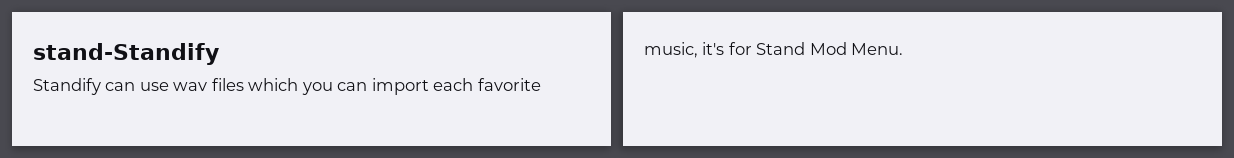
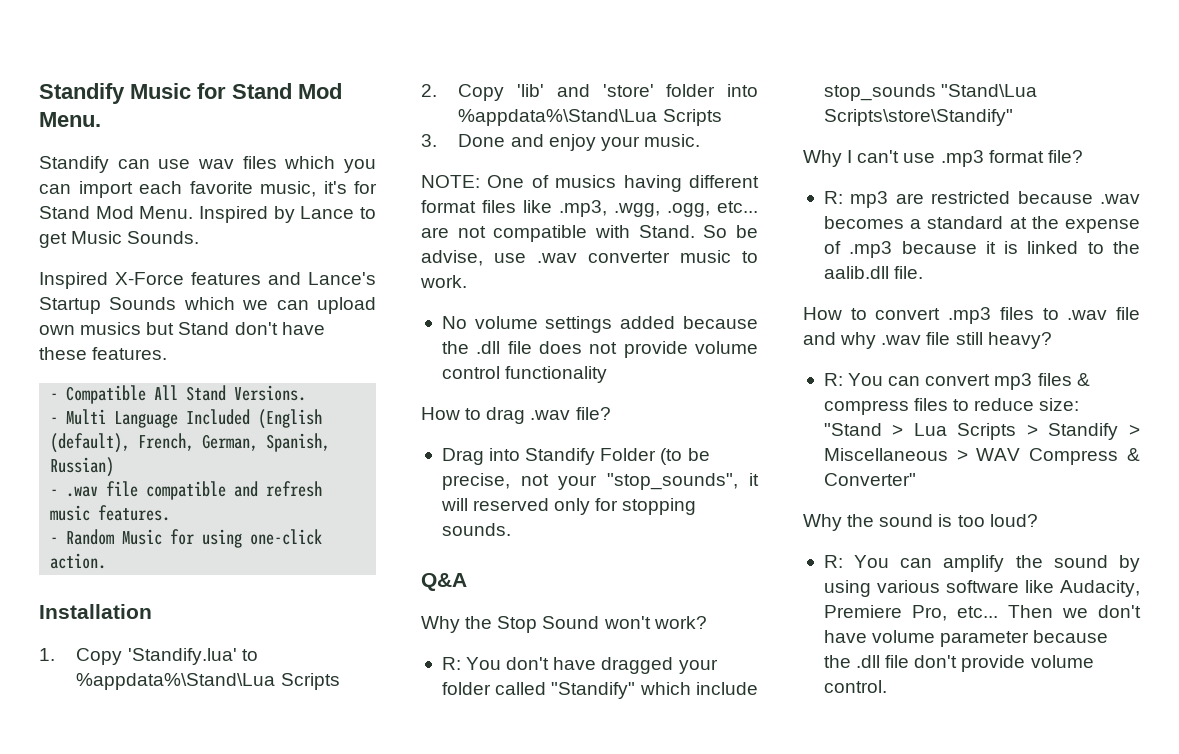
- stand-Standify
+ Standify Music for Stand Mod Menu.
+ Inspired by Lance to get Music Sounds.
+ Inspired X-Force features and Lance's Startup Sounds which we can upload own musics but Stand don't have these features.
+ - Compatible All Stand Versions.
+ - Multi Language Included (English (default), French, German, Spanish, Russian)
+ - .wav file compatible and refresh music features.
+ - Random Music for using one-click action.
+ Installation
+ 1. Copy 'Standify.lua' to %appdata%\Stand\Lua Scripts
+ 2. Copy 'lib' and 'store' folder into %appdata%\Stand\Lua Scripts
+ 3. Done and enjoy your music.
+ NOTE: One of musics having different format files like .mp3, .wgg, .ogg, etc... are not compatible with Stand. So be advise, use .wav converter music to work.
+ No volume settings added because the .dll file does not provide volume control functionality
+ How to drag .wav file?
+ Drag into Standify Folder (to be precise, not your "stop_sounds", it will reserved only for stopping sounds.
+ Q&A
+ Why the Stop Sound won't work?
+ R: You don't have dragged your folder called "Standify" which include stop_sounds "Stand\Lua Scripts\store\Standify"
+ Why I can't use .mp3 format file?
+ R: mp3 are restricted because .wav becomes a standard at the expense of .mp3 because it is linked to the aalib.dll file.
+ How to convert .mp3 files to .wav file and why .wav file still heavy?
+ R: You can convert mp3 files & compress files to reduce size: "Stand > Lua Scripts > Standify > Miscellaneous > WAV Compress & Converter"
+ Why the sound is too loud?
+ R: You can amplify the sound by using various software like Audacity, Premiere Pro, etc... Then we don't have volume parameter because the .dll file don't provide volume control.

